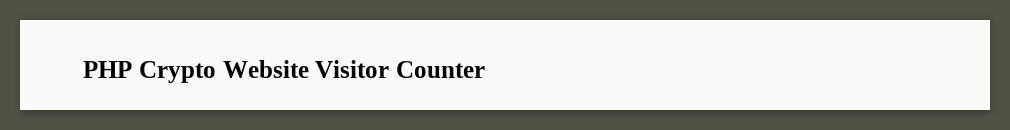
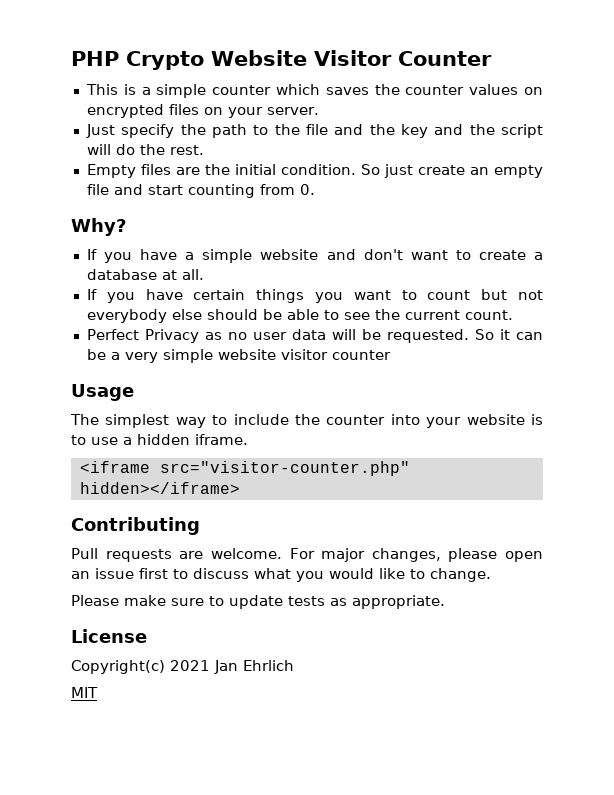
+ This is a simple counter which saves the counter values on encrypted files on your server.
+ Just specify the path to the file and the key and the script will do the rest.
+ Empty files are the initial condition. So just create an empty file and start counting from 0.
+ Why?
+ If you have a simple website and don't want to create a database at all.
+ If you have certain things you want to count but not everybody else should be able to see the current count.
+ Perfect Privacy as no user data will be requested. So it can be a very simple website visitor counter
+ Usage
+ The simplest way to include the counter into your website is to use a hidden iframe.
+ <iframe src="visitor-counter.php" hidden></iframe>
+ Contributing
+ Pull requests are welcome. For major changes, please open an issue first to discuss what you would like to change.
+ Please make sure to update tests as appropriate.
+ License
+ Copyright(c) 2021 Jan Ehrlich
+ MIT

